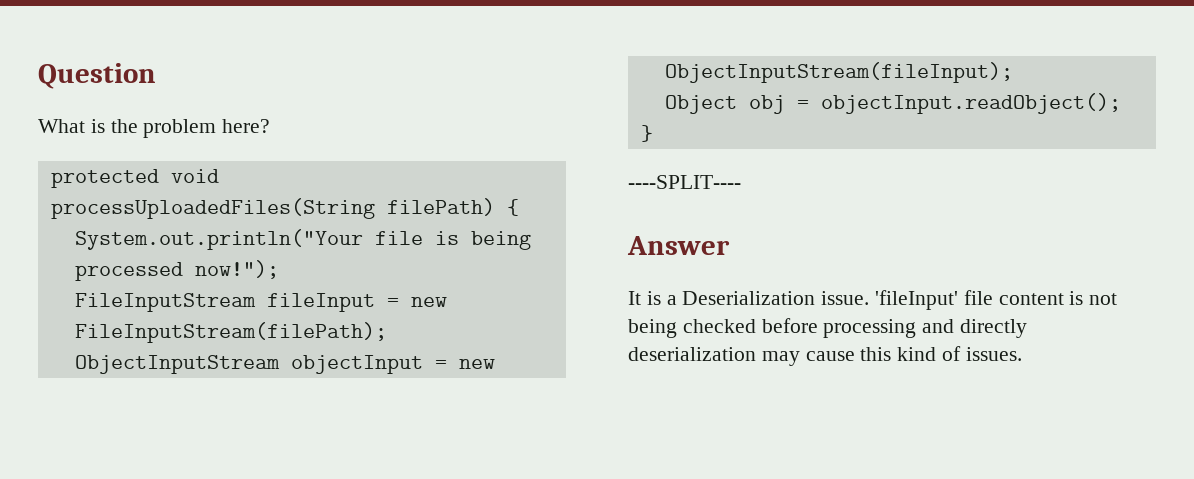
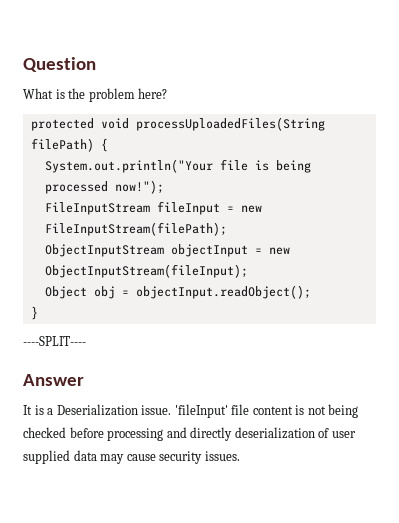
- 'fileInput' file content is not being checked before processing and directly deserialization may cause this kind of issues.
+ 'fileInput' file content is not being checked before processing and directly deserialization of user supplied data may cause security issues.

